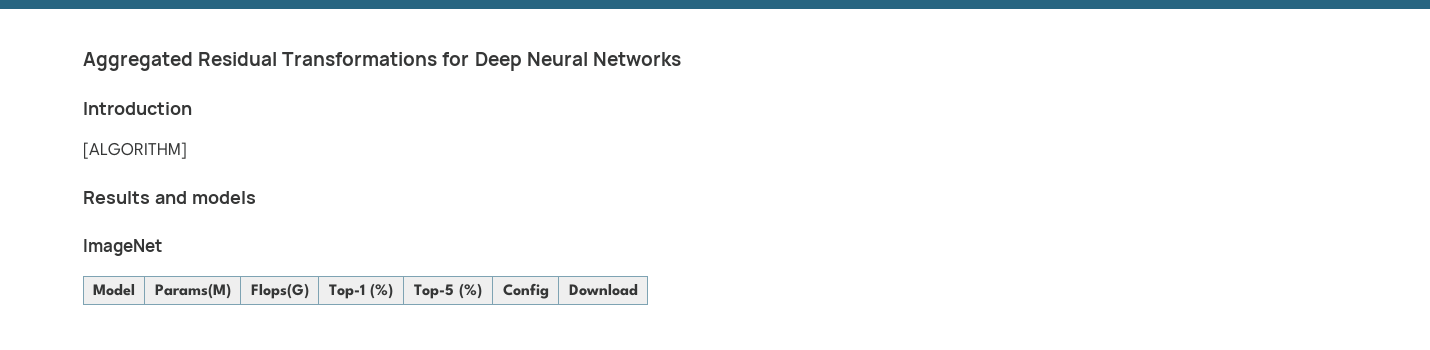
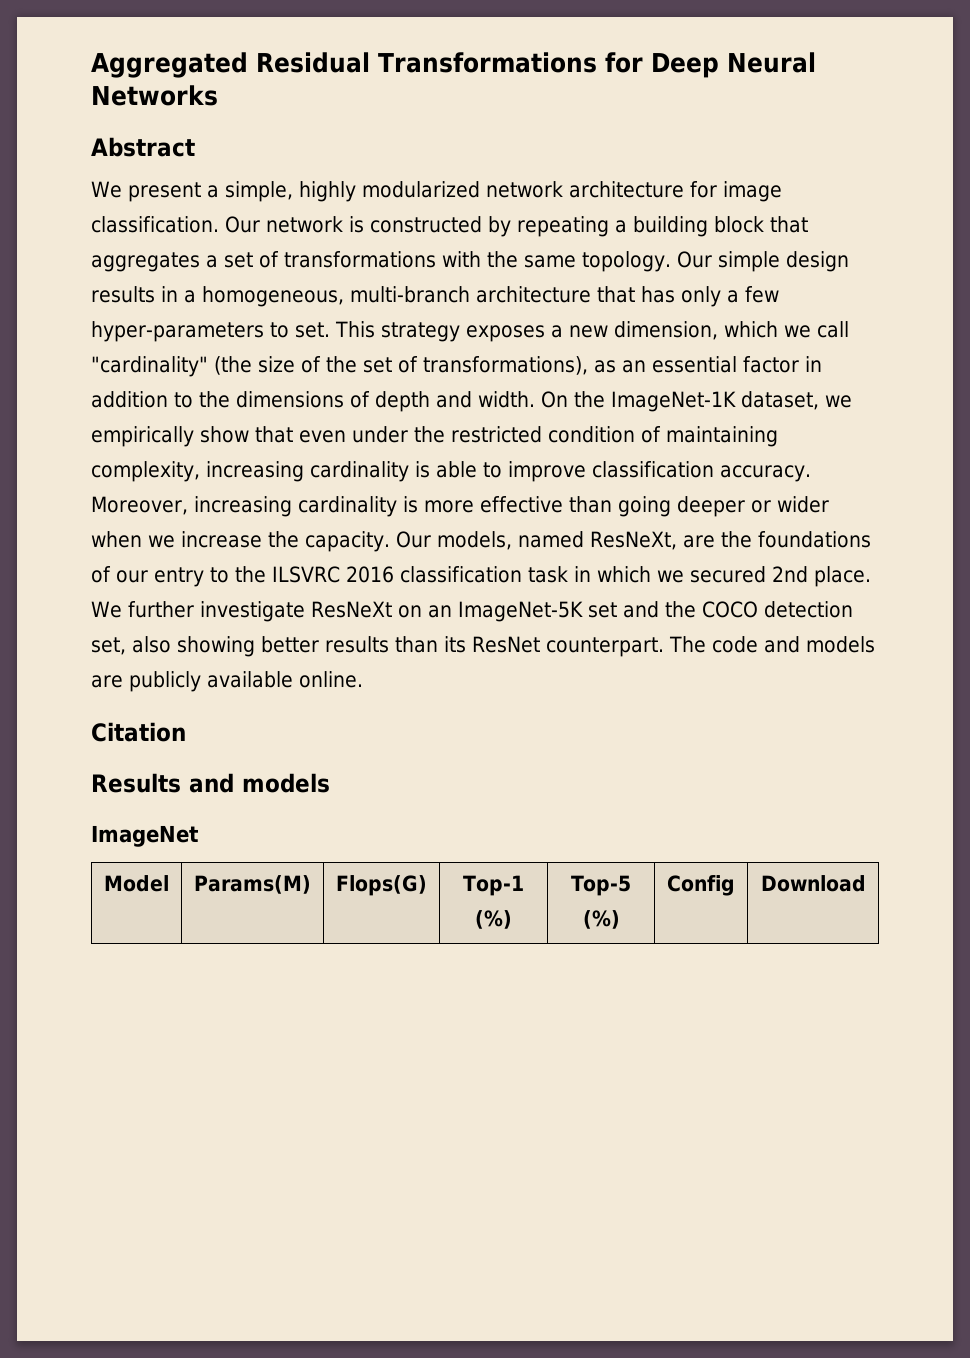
- Introduction
- [ALGORITHM]
+ Abstract
+ We present a simple, highly modularized network architecture for image classification. Our network is constructed by repeating a building block that aggregates a set of transformations with the same topology. Our simple design results in a homogeneous, multi-branch architecture that has only a few hyper-parameters to set. This strategy exposes a new dimension, which we call "cardinality" (the size of the set of transformations), as an essential factor in addition to the dimensions of depth and width. On the ImageNet-1K dataset, we empirically show that even under the restricted condition of maintaining complexity, increasing cardinality is able to improve classification accuracy. Moreover, increasing cardinality is more effective than going deeper or wider when we increase the capacity. Our models, named ResNeXt, are the foundations of our entry to the ILSVRC 2016 classification task in which we secured 2nd place. We further investigate ResNeXt on an ImageNet-5K set and the COCO detection set, also showing better results than its ResNet counterpart. The code and models are publicly available online.
+ Citation

